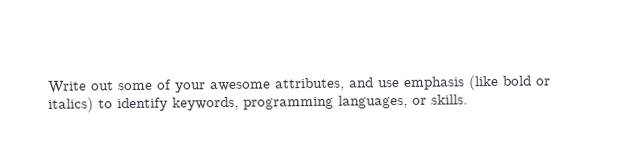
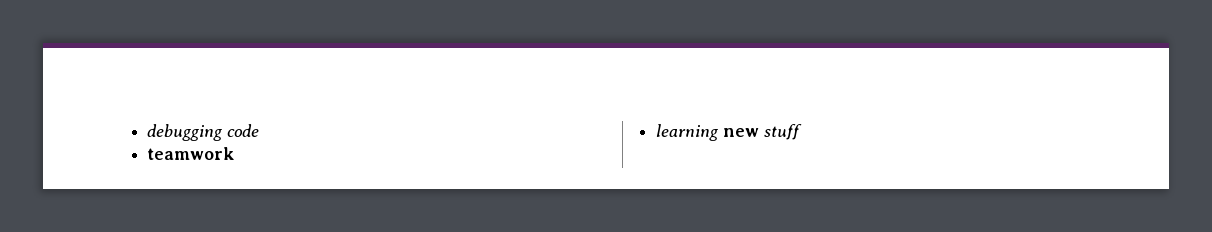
- Write out some of your awesome attributes, and use emphasis (like bold or italics) to identify keywords, programming languages, or skills.
+ debugging code
+ teamwork
+ learning new stuff

